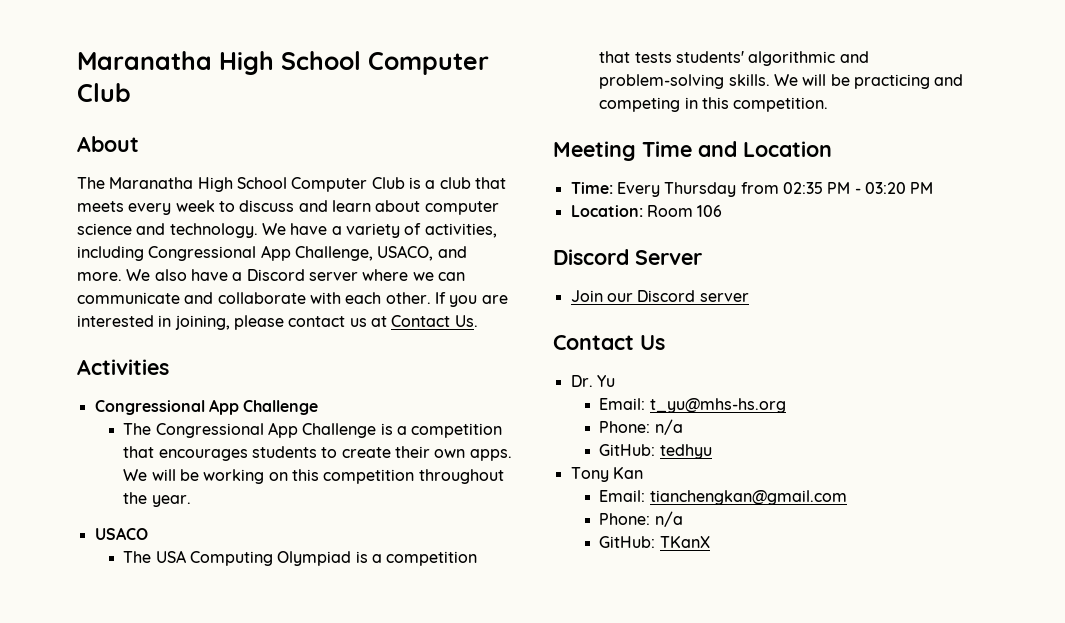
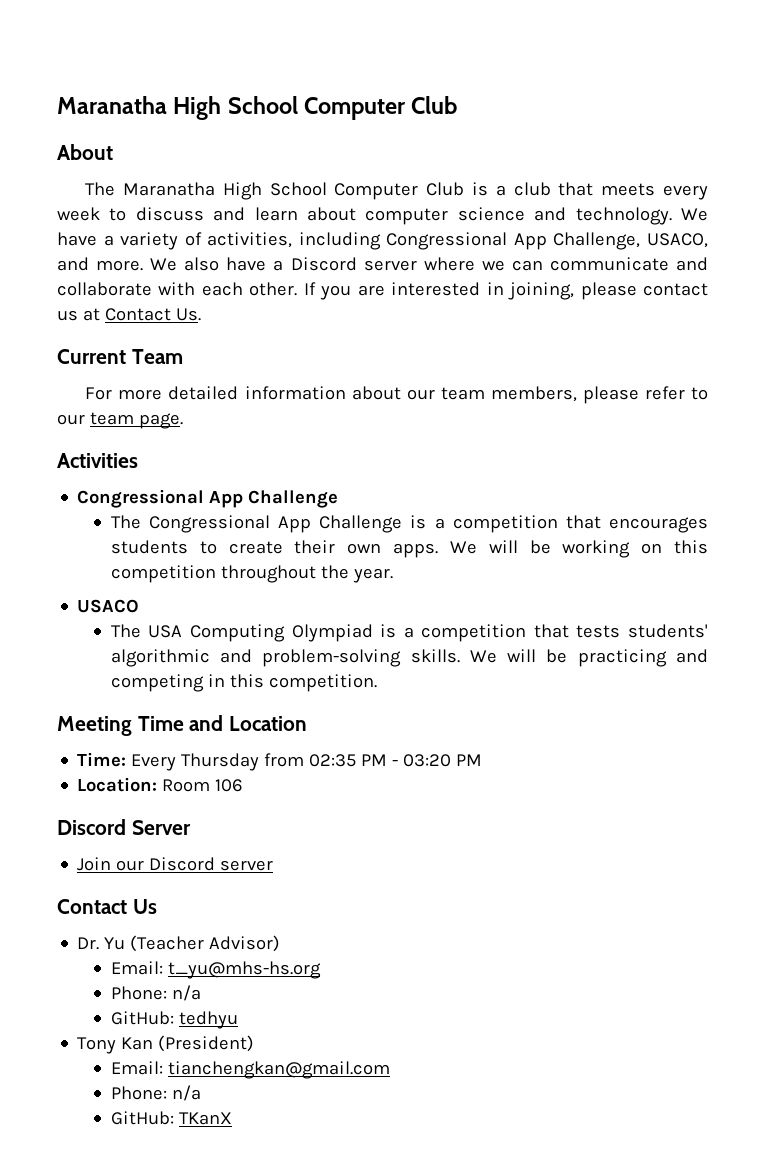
+ Current Team
+ For more detailed information about our team members, please refer to our team page.
- Dr. Yu
+ Dr. Yu (Teacher Advisor)
- Tony Kan
+ Tony Kan (President)

